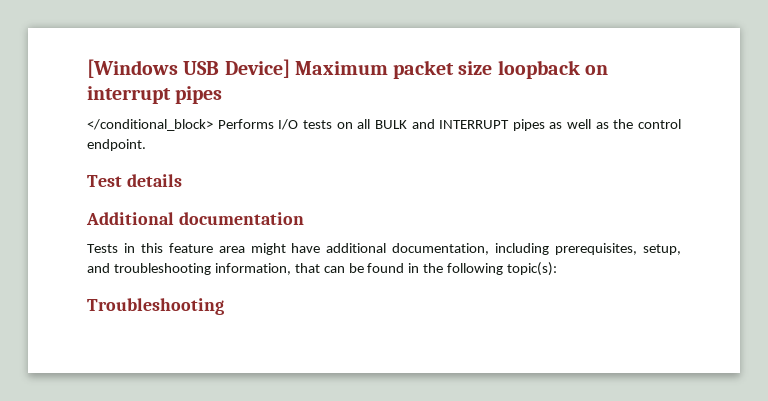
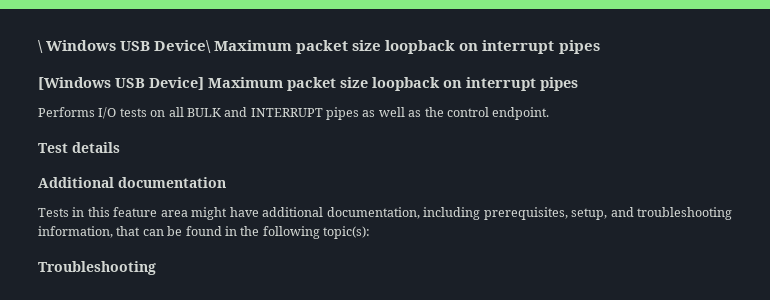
+ \ Windows USB Device\ Maximum packet size loopback on interrupt pipes
- </conditional_block> Performs I/O tests on all BULK and INTERRUPT pipes as well as the control endpoint.
+ Performs I/O tests on all BULK and INTERRUPT pipes as well as the control endpoint.

